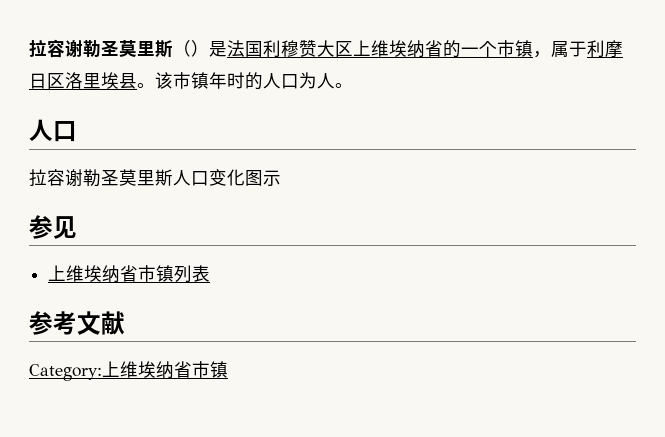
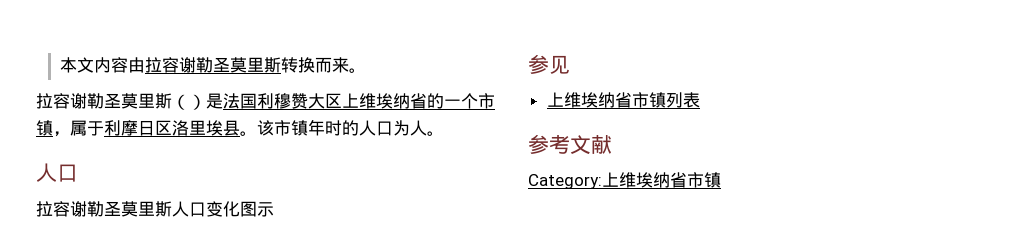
+ 本文内容由拉容谢勒圣莫里斯转换而来。

